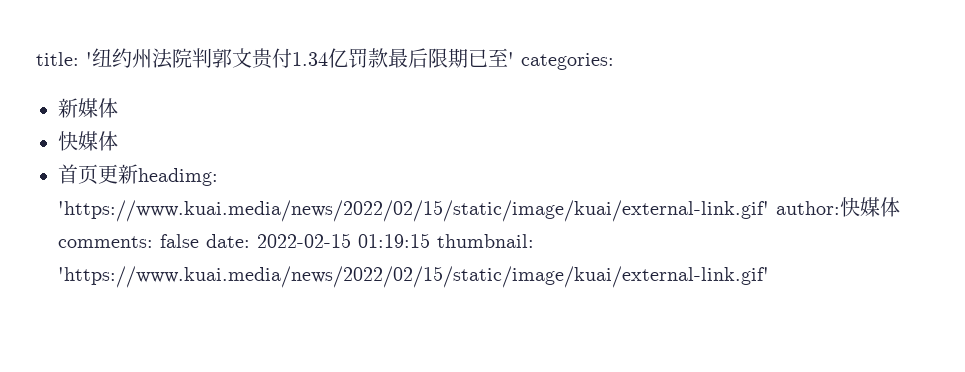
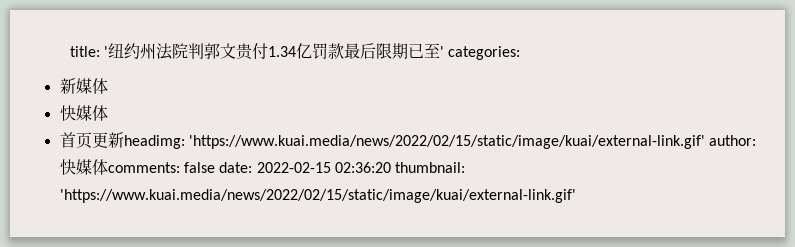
- 首页更新headimg: 'https://www.kuai.media/news/2022/02/15/static/image/kuai/external-link.gif' author:快媒体comments: false date: 2022-02-15 01:19:15 thumbnail: 'https://www.kuai.media/news/2022/02/15/static/image/kuai/external-link.gif'
+ 首页更新headimg: 'https://www.kuai.media/news/2022/02/15/static/image/kuai/external-link.gif' author:快媒体comments: false date: 2022-02-15 02:36:20 thumbnail: 'https://www.kuai.media/news/2022/02/15/static/image/kuai/external-link.gif'

